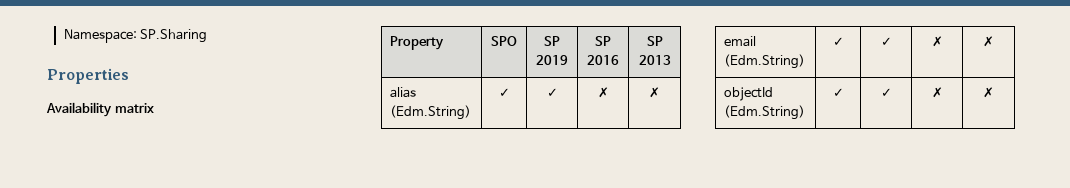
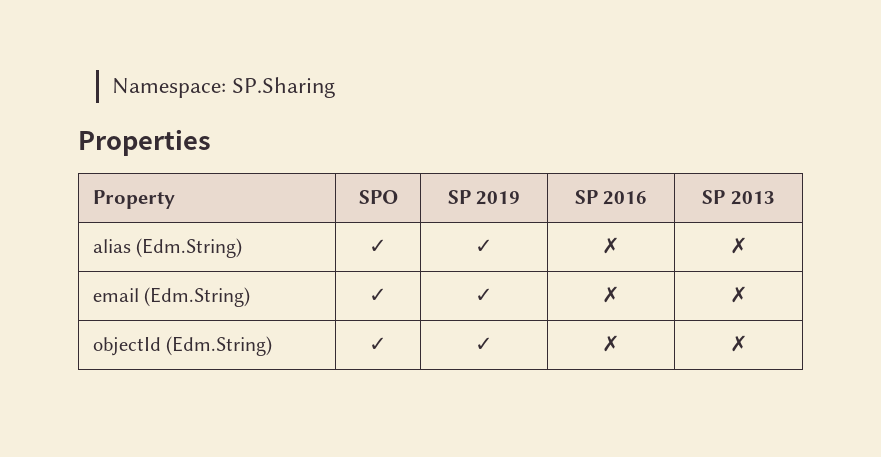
- Availability matrix

